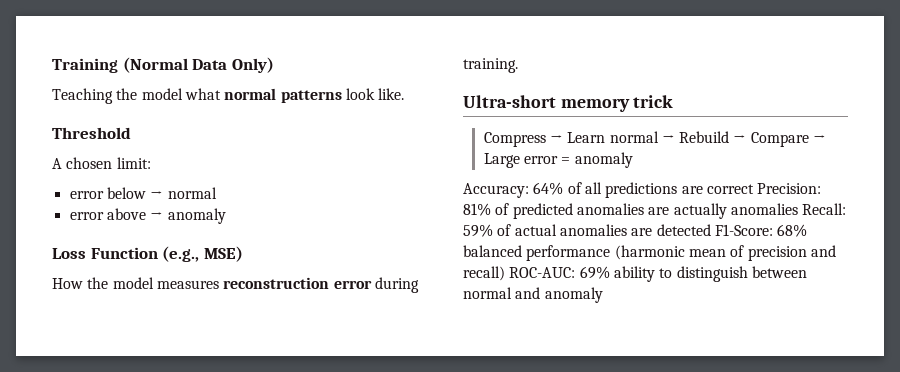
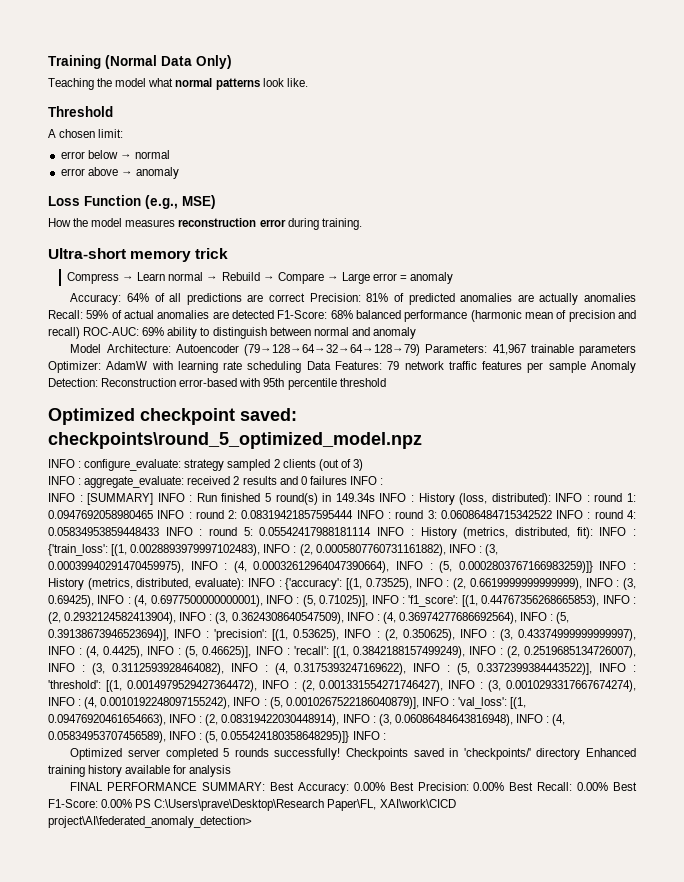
+ Model Architecture: Autoencoder (79→128→64→32→64→128→79) Parameters: 41,967 trainable parameters Optimizer: AdamW with learning rate scheduling Data Features: 79 network traffic features per sample Anomaly Detection: Reconstruction error-based with 95th percentile threshold
+ Optimized checkpoint saved: checkpoints\round_5_optimized_model.npz
+ INFO : configure_evaluate: strategy sampled 2 clients (out of 3)
+ INFO : aggregate_evaluate: received 2 results and 0 failures INFO :
+ INFO : [SUMMARY] INFO : Run finished 5 round(s) in 149.34s INFO : History (loss, distributed): INFO : round 1: 0.0947692058980465 INFO : round 2: 0.08319421857595444 INFO : round 3: 0.06086484715342522 INFO : round 4: 0.05834953859448433 INFO : round 5: 0.05542417988181114 INFO : History (metrics, distributed, fit): INFO : {'train_loss': [(1, 0.0028893979997102483), INFO : (2, 0.0005807760731161882), INFO : (3, 0.00039940291470459975), INFO : (4, 0.00032612964047390664), INFO : (5, 0.0002803767166983259)]} INFO : History (metrics, distributed, evaluate): INFO : {'accuracy': [(1, 0.73525), INFO : (2, 0.6619999999999999), INFO : (3, 0.69425), INFO : (4, 0.6977500000000001), INFO : (5, 0.71025)], INFO : 'f1_score': [(1, 0.44767356268665853), INFO : (2, 0.2932124582413904), INFO : (3, 0.3624308640547509), INFO : (4, 0.36974277686692564), INFO : (5, 0.39138673946523694)], INFO : 'precision': [(1, 0.53625), INFO : (2, 0.350625), INFO : (3, 0.43374999999999997), INFO : (4, 0.4425), INFO : (5, 0.46625)], INFO : 'recall': [(1, 0.3842188157499249), INFO : (2, 0.2519685134726007), INFO : (3, 0.3112593928464082), INFO : (4, 0.3175393247169622), INFO : (5, 0.3372399384443522)], INFO : 'threshold': [(1, 0.0014979529427364472), INFO : (2, 0.001331554271746427), INFO : (3, 0.0010293317667674274), INFO : (4, 0.0010192248097155242), INFO : (5, 0.0010267522186040879)], INFO : 'val_loss': [(1, 0.09476920461654663), INFO : (2, 0.08319422030448914), INFO : (3, 0.06086484643816948), INFO : (4, 0.05834953707456589), INFO : (5, 0.055424180358648295)]} INFO :
+ Optimized server completed 5 rounds successfully! Checkpoints saved in 'checkpoints/' directory Enhanced training history available for analysis
+ FINAL PERFORMANCE SUMMARY: Best Accuracy: 0.00% Best Precision: 0.00% Best Recall: 0.00% Best F1-Score: 0.00% PS C:\Users\prave\Desktop\Research Paper\FL, XAI\work\CICD project\AI\federated_anomaly_detection>

